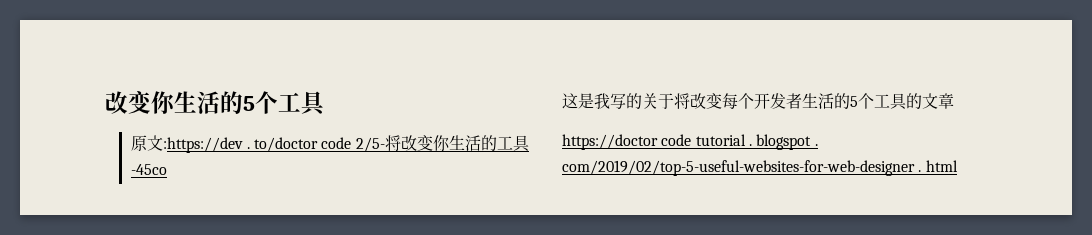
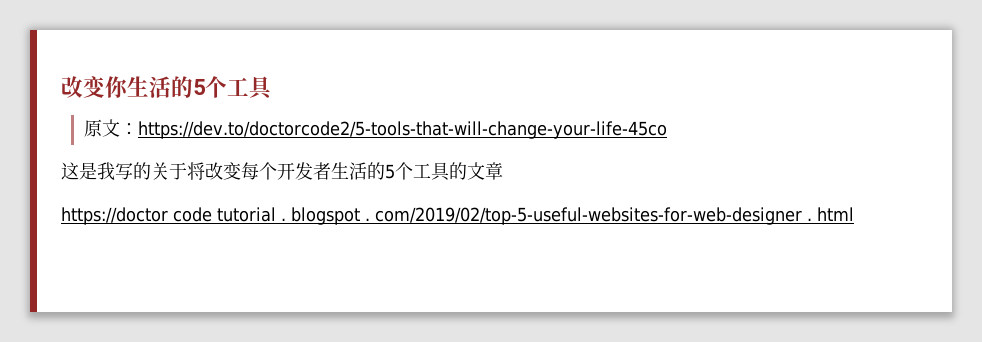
- 原文:https://dev . to/doctor code 2/5-将改变你生活的工具-45co
+ 原文：https://dev.to/doctorcode2/5-tools-that-will-change-your-life-45co

